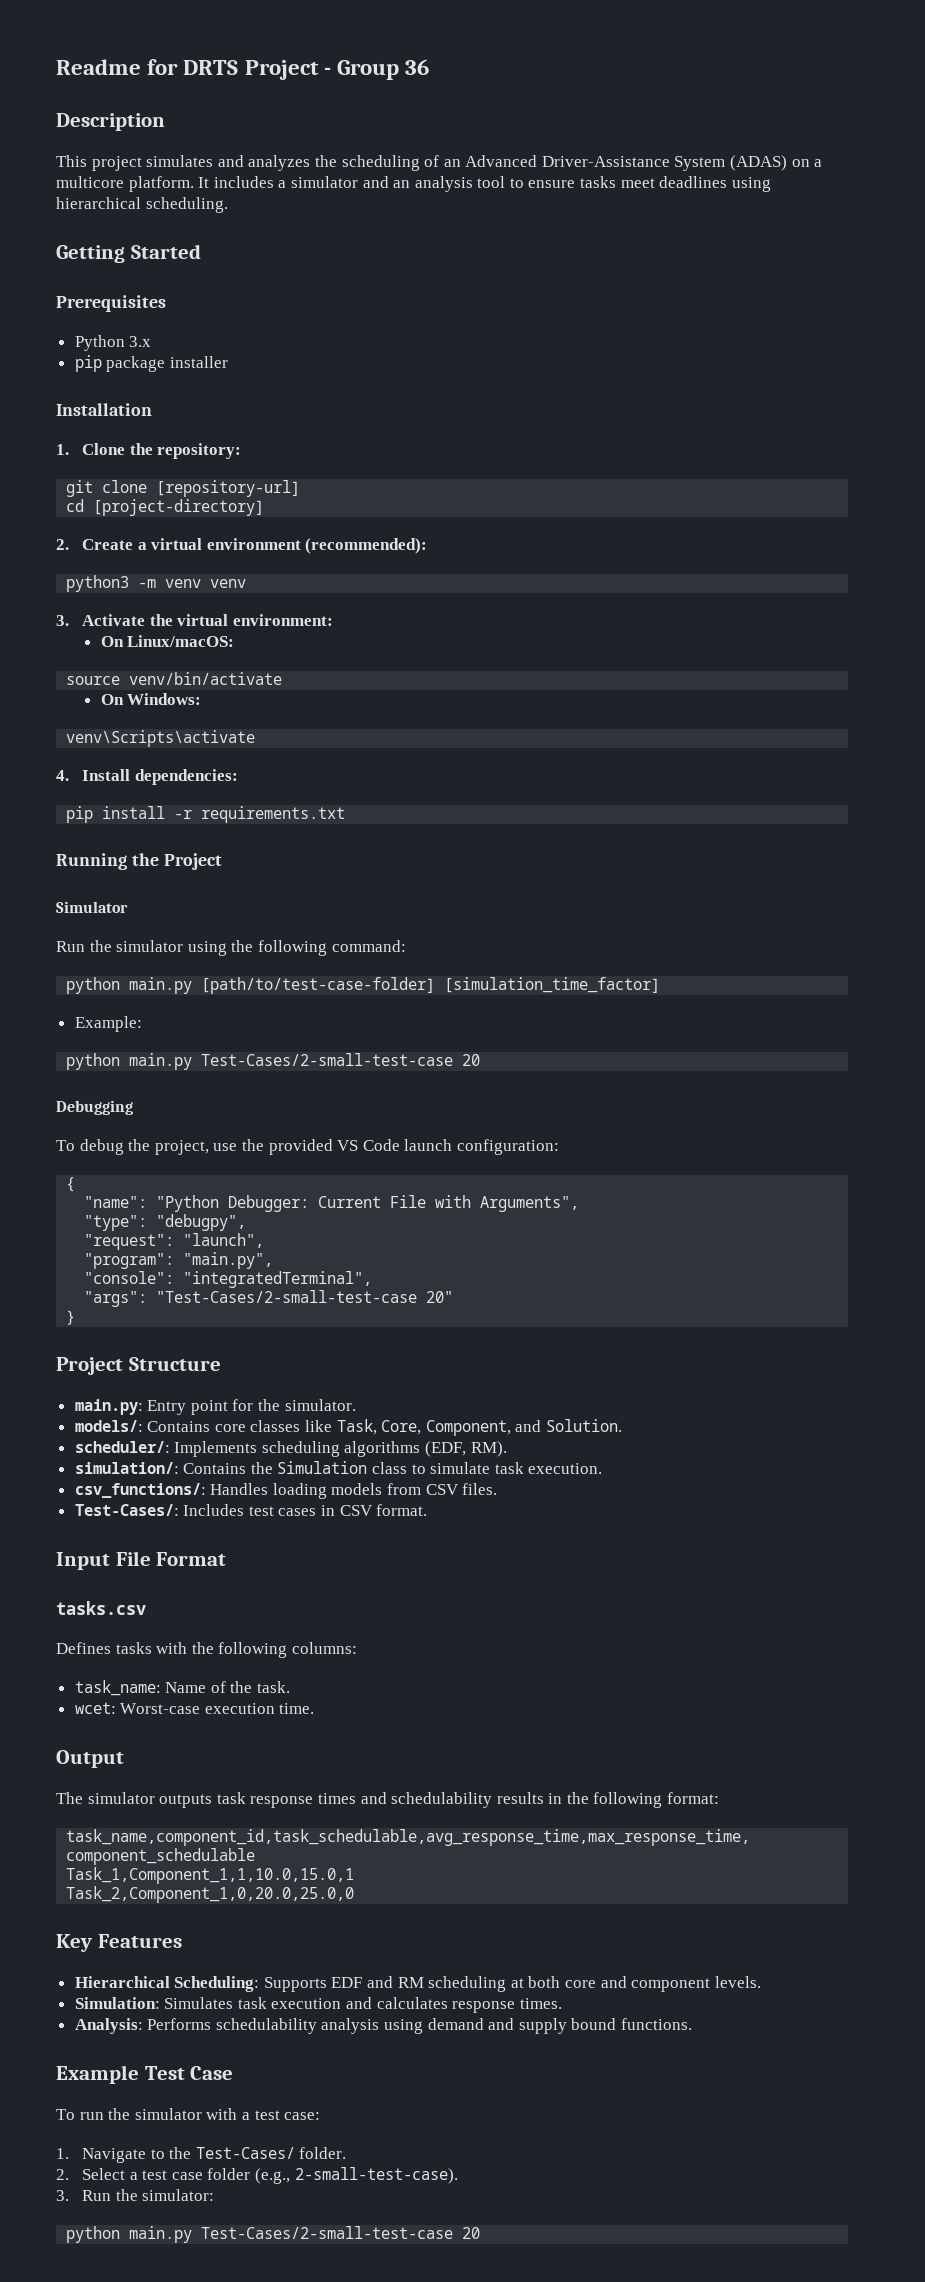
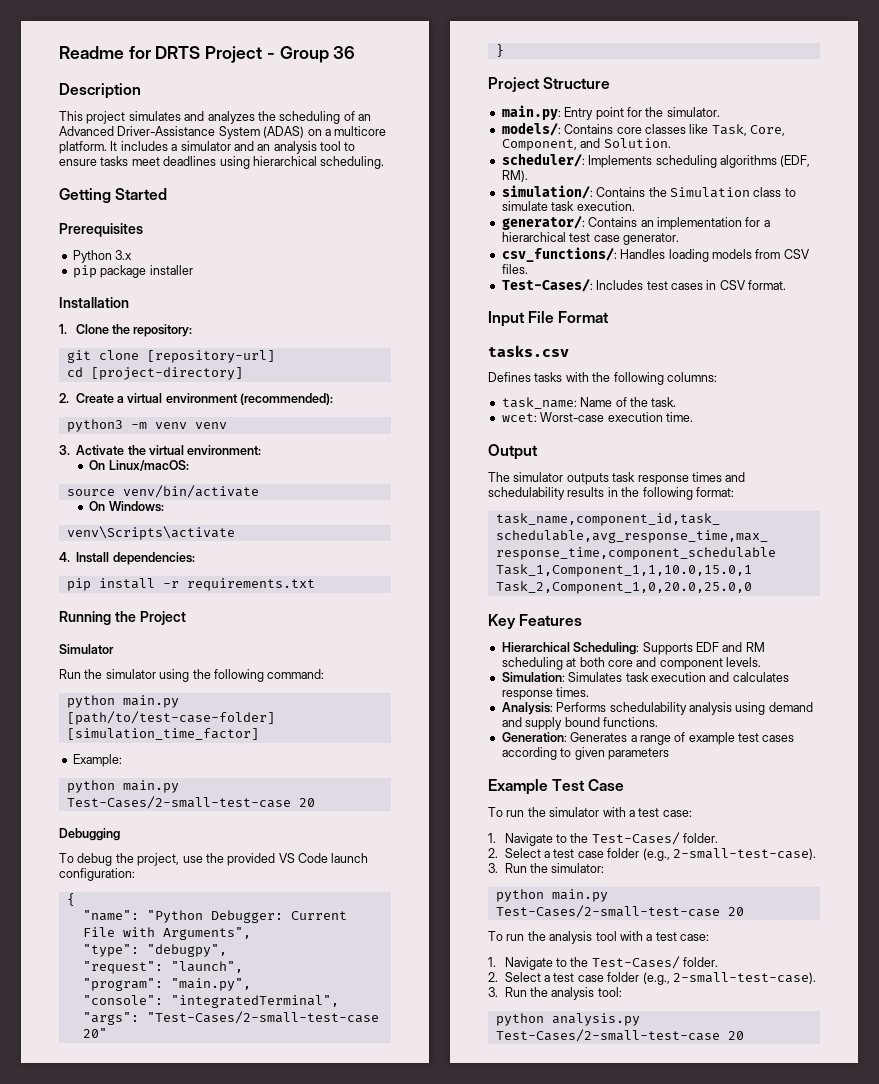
+ generator/: Contains an implementation for a hierarchical test case generator.
+ Generation: Generates a range of example test cases according to given parameters
+ To run the analysis tool with a test case:
+ 1. Navigate to the Test-Cases/ folder.
+ 2. Select a test case folder (e.g., 2-small-test-case).
+ 3. Run the analysis tool:
+ python analysis.py Test-Cases/2-small-test-case 20

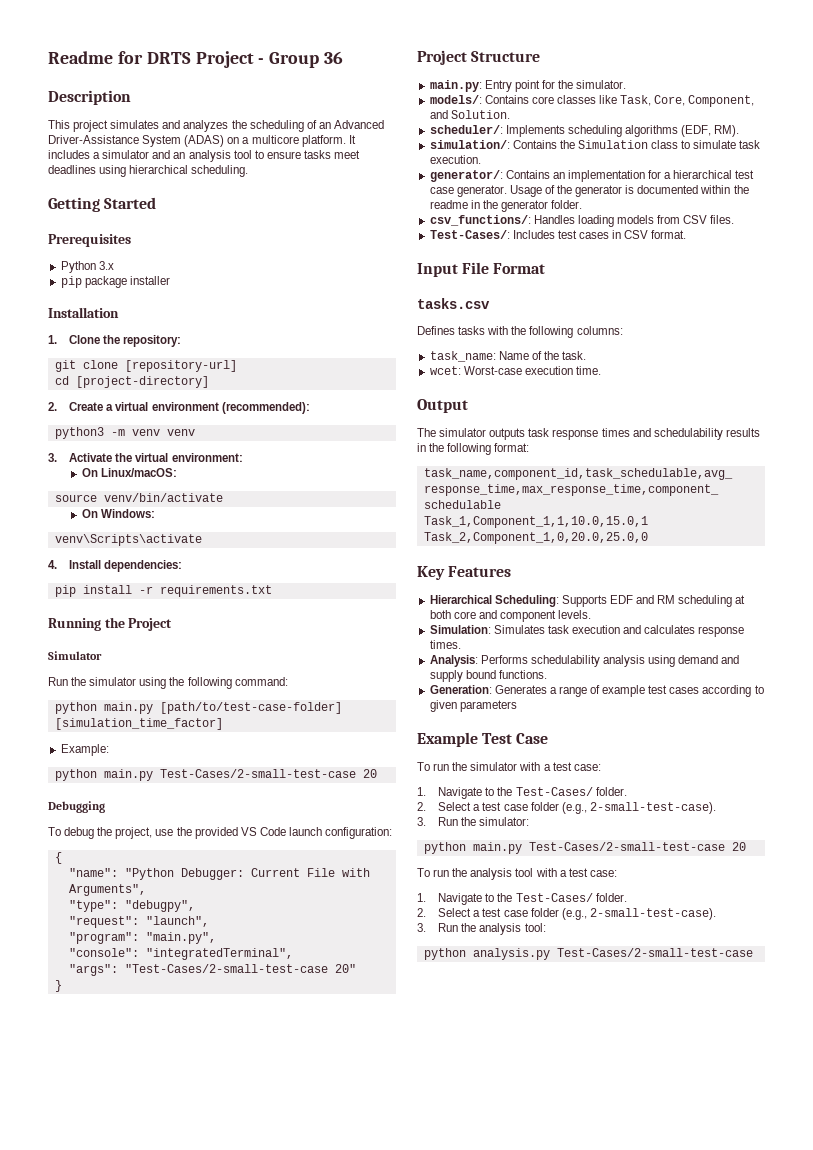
+ Usage of the generator is documented within the readme in the generator folder.
- python analysis.py Test-Cases/2-small-test-case 20
+ python analysis.py Test-Cases/2-small-test-case

